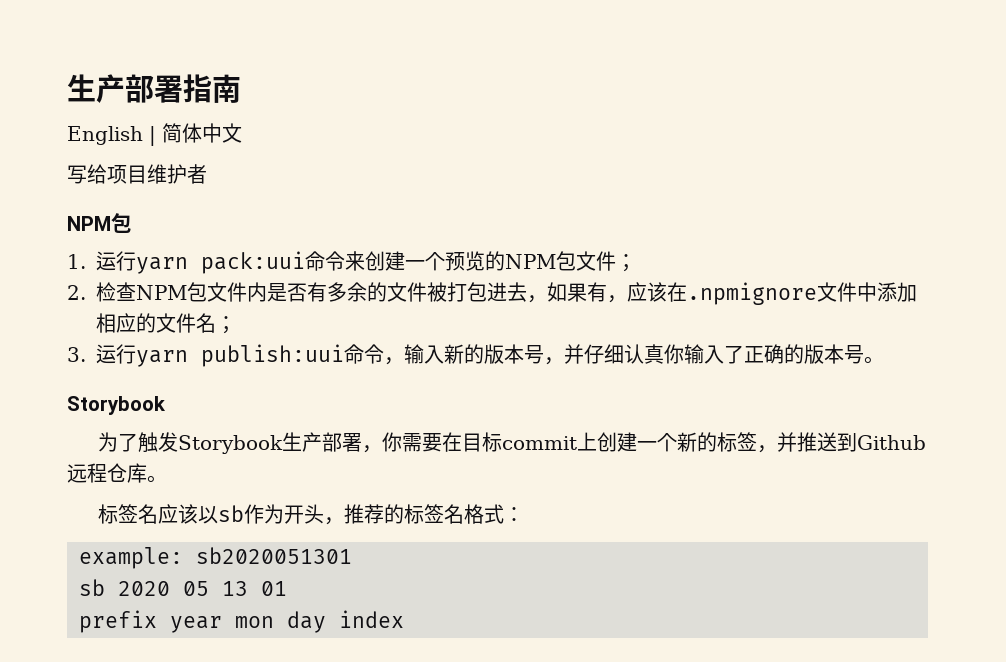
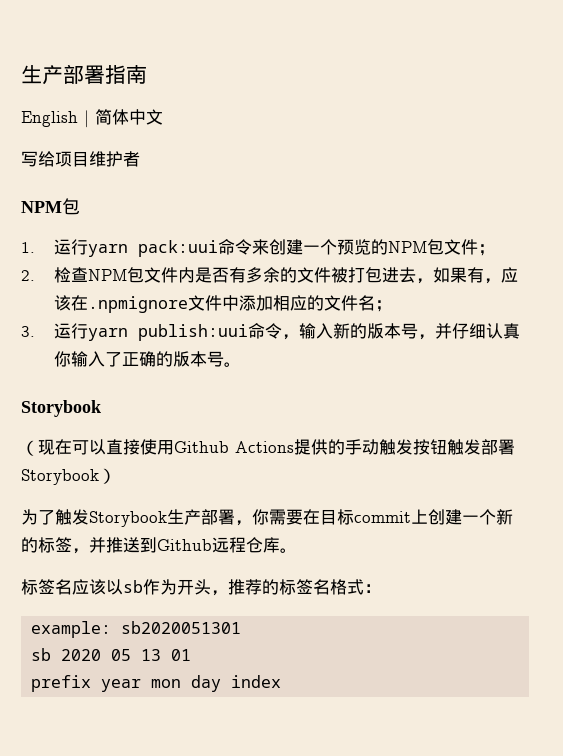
+ （现在可以直接使用Github Actions提供的手动触发按钮触发部署Storybook）

